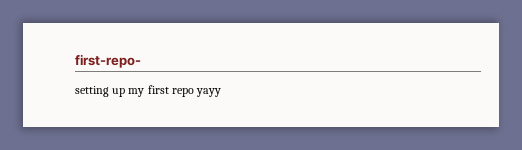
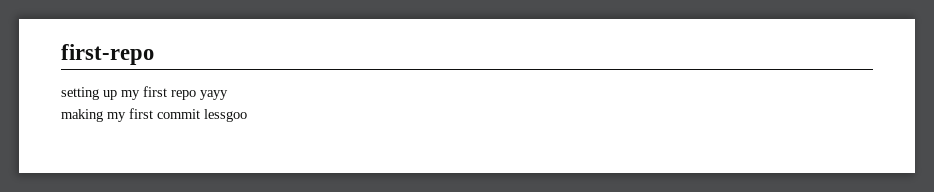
- first-repo-
+ first-repo
+ making my first commit lessgoo

